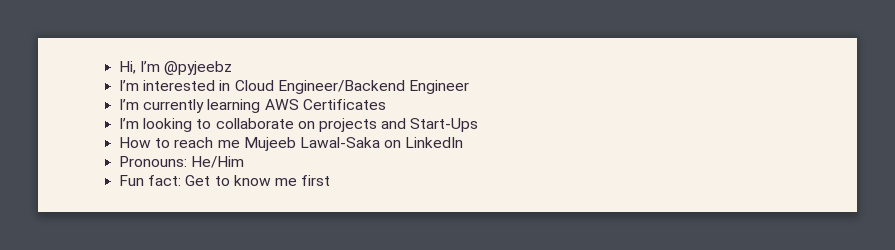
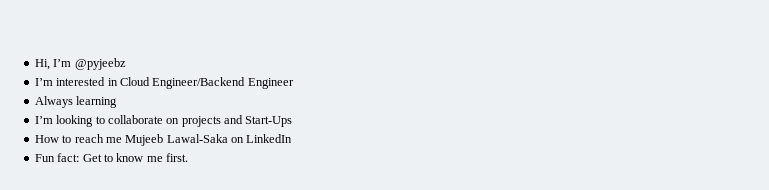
- I’m currently learning AWS Certificates
+ Always learning
- Pronouns: He/Him
- Fun fact: Get to know me first
+ Fun fact: Get to know me first.

